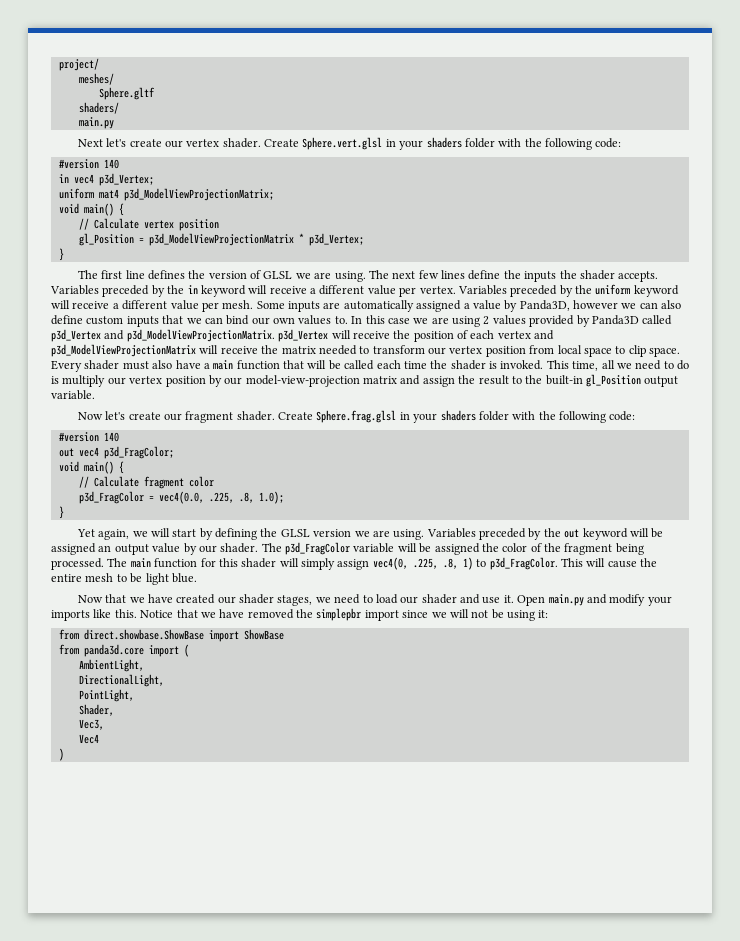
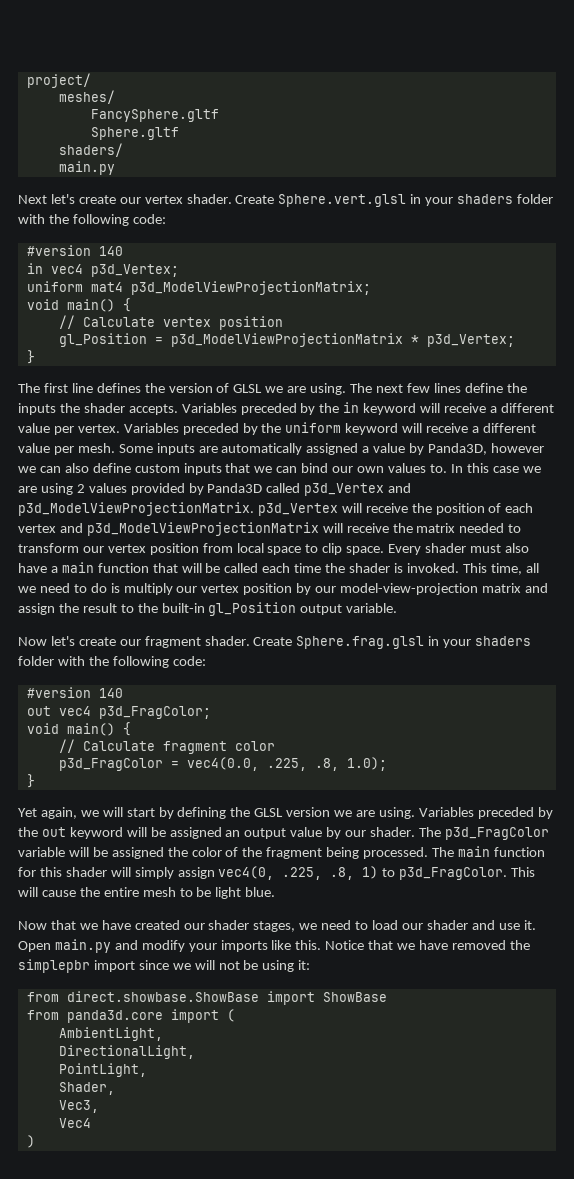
+ FancySphere.gltf

